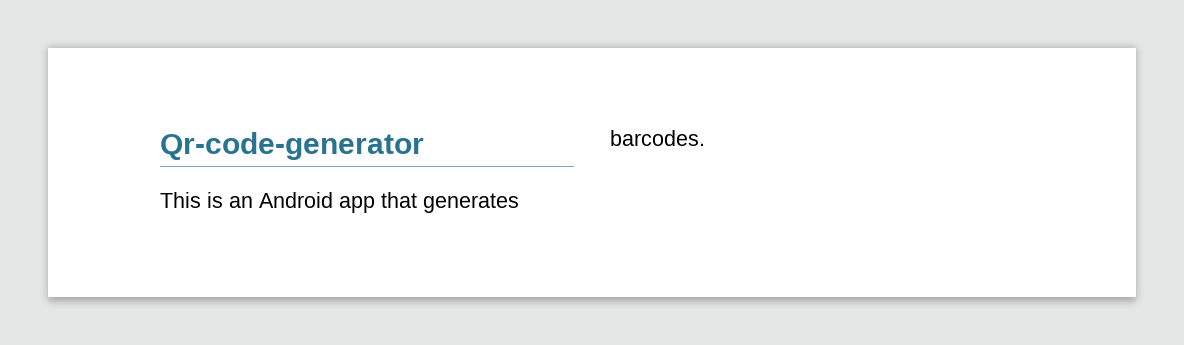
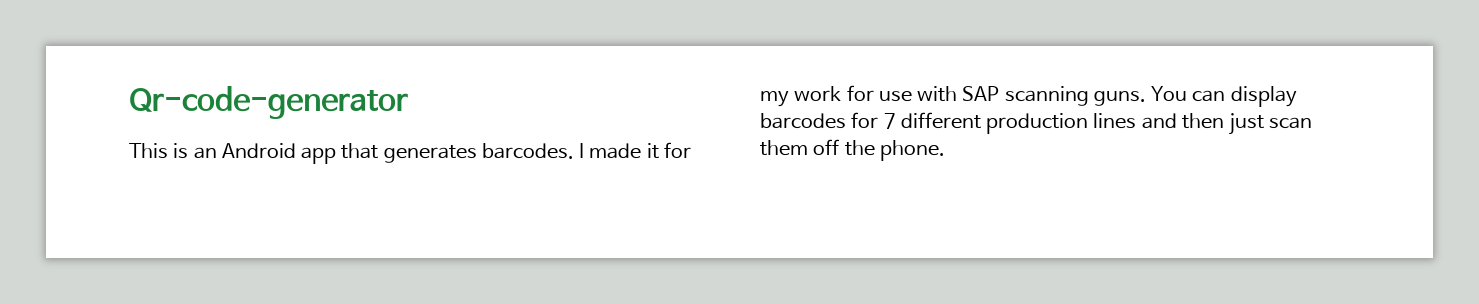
+ I made it for my work for use with SAP scanning guns. You can display barcodes for 7 different production lines and then just scan them off the phone.

